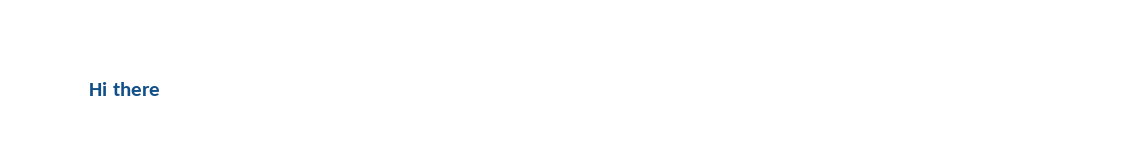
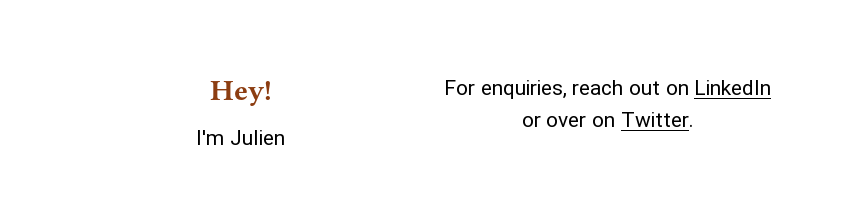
- Hi there
+ Hey!
+ I'm Julien
+ For enquiries, reach out on LinkedIn or over on Twitter.

